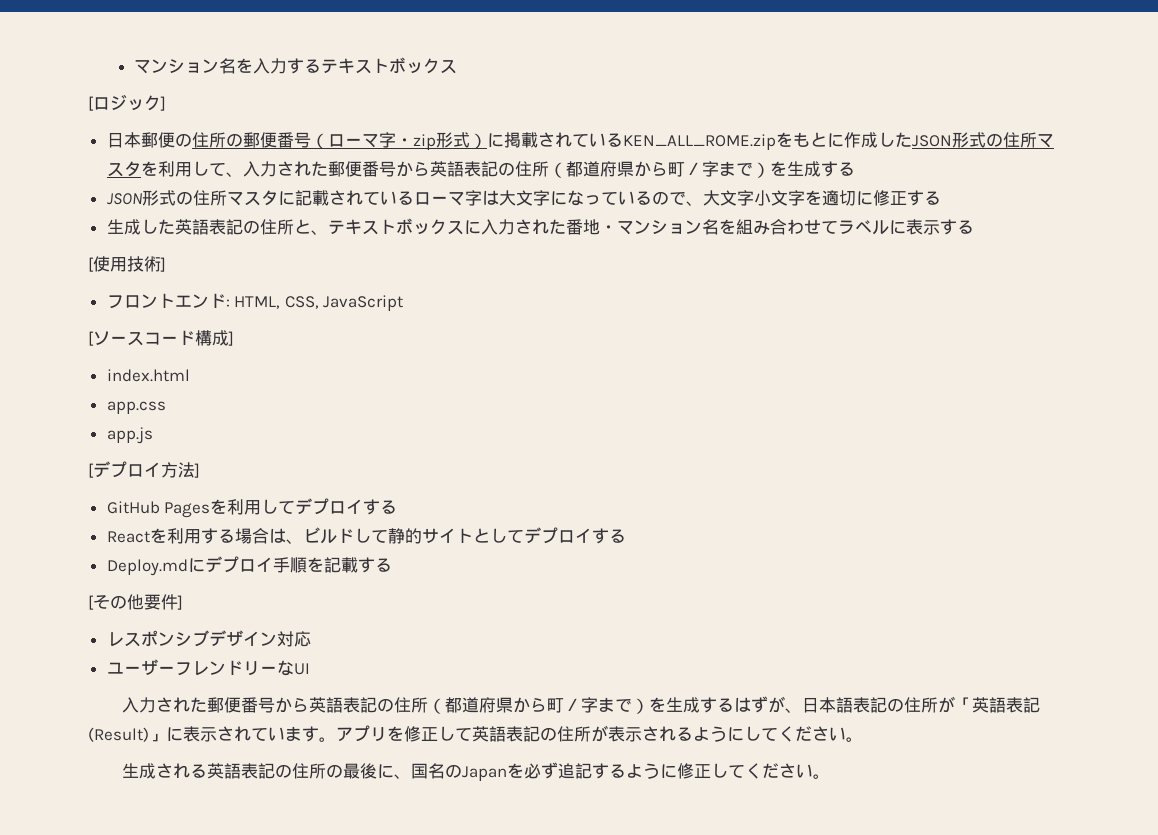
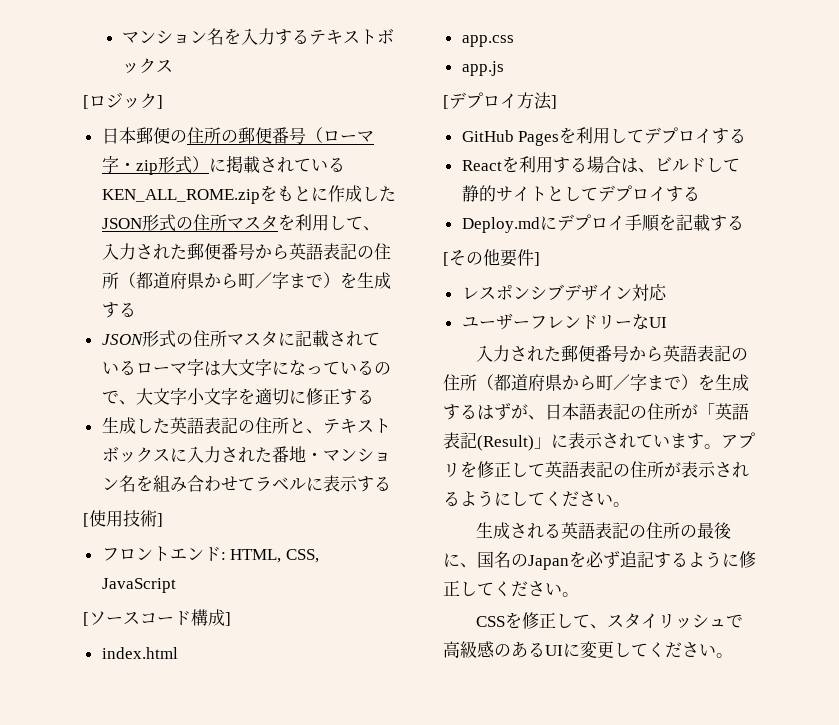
+ CSSを修正して、スタイリッシュで高級感のあるUIに変更してください。

